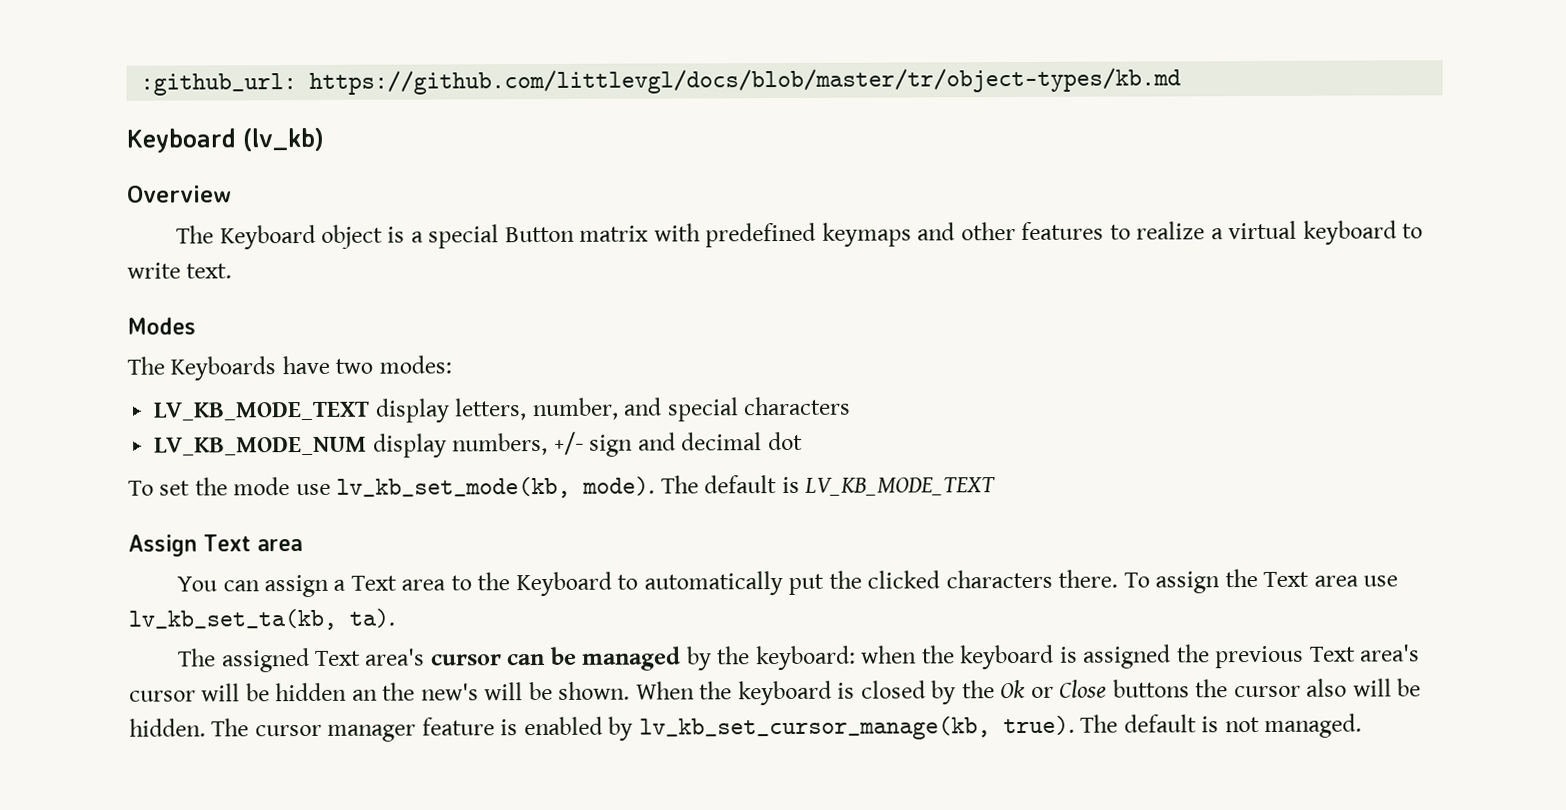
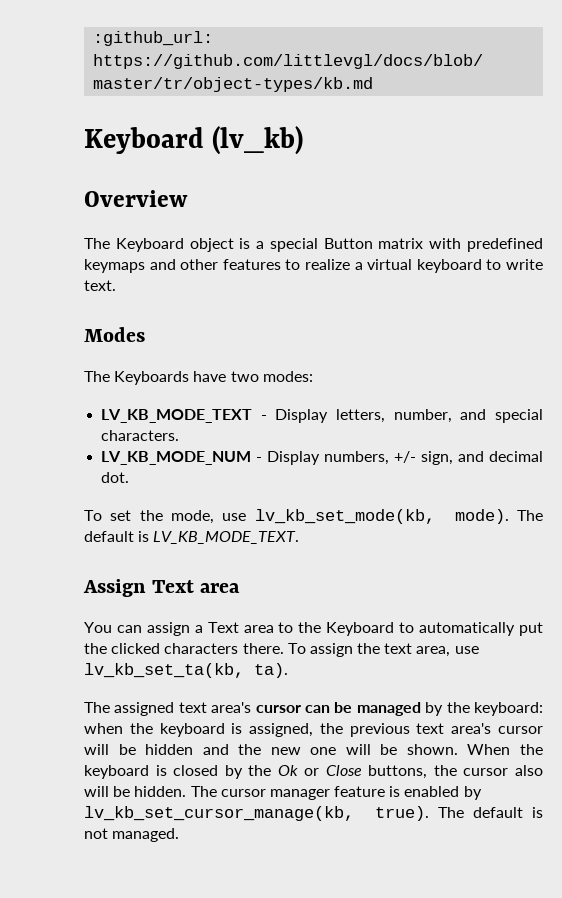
- LV_KB_MODE_TEXT display letters, number, and special characters
+ LV_KB_MODE_TEXT - Display letters, number, and special characters.
- LV_KB_MODE_NUM display numbers, +/- sign and decimal dot
+ LV_KB_MODE_NUM - Display numbers, +/- sign, and decimal dot.
- To set the mode use lv_kb_set_mode(kb, mode).
+ To set the mode, use lv_kb_set_mode(kb, mode).
- The default is LV_KB_MODE_TEXT
+ The default is LV_KB_MODE_TEXT.
- To assign the Text area use lv_kb_set_ta(kb, ta).
+ To assign the text area, use lv_kb_set_ta(kb, ta).
- The assigned Text area's cursor can be managed by the keyboard: when the keyboard is assigned the previous Text area's cursor will be hidden an the new's will be shown.
+ The assigned text area's cursor can be managed by the keyboard: when the keyboard is assigned, the previous text area's cursor will be hidden and the new one will be shown.
- When the keyboard is closed by the Ok or Close buttons the cursor also will be hidden.
+ When the keyboard is closed by the Ok or Close buttons, the cursor also will be hidden.

